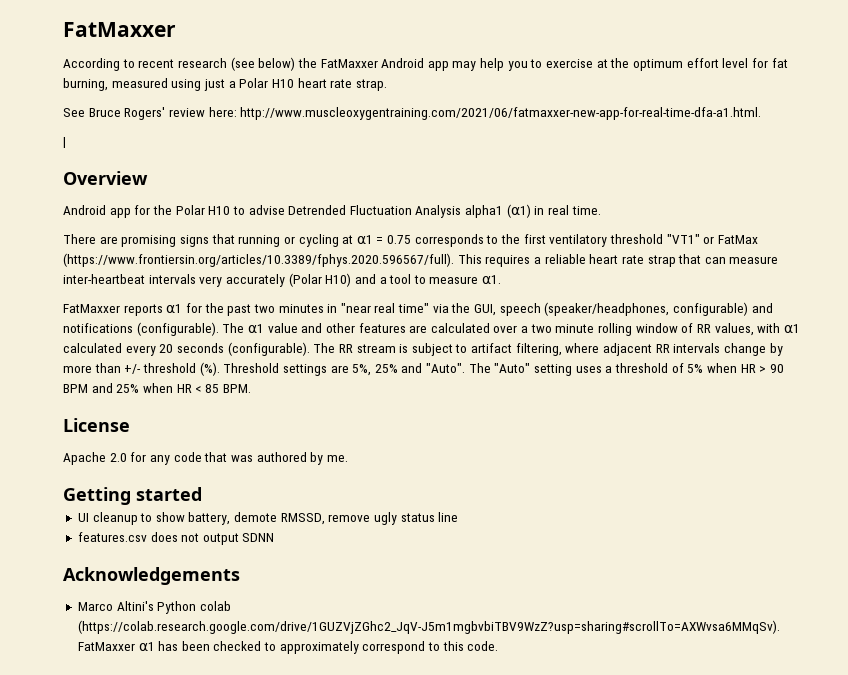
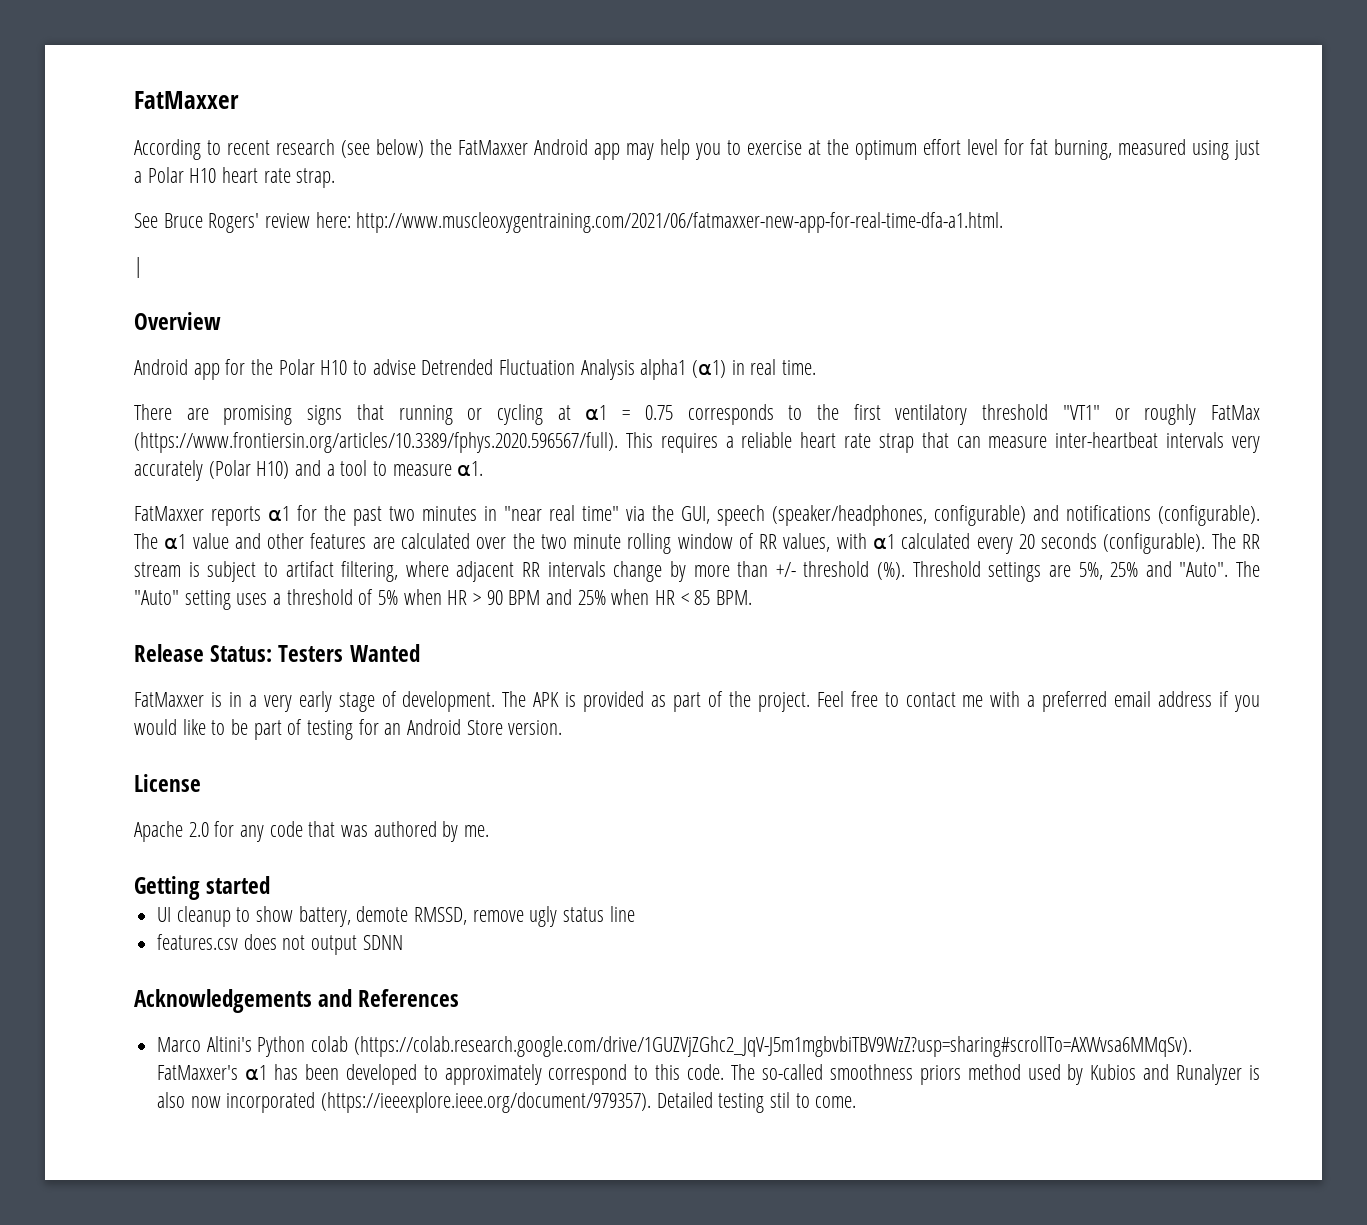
- There are promising signs that running or cycling at ⍺1 = 0.75 corresponds to the first ventilatory threshold "VT1" or FatMax (https://www.frontiersin.org/articles/10.3389/fphys.2020.596567/full). This requires a reliable heart rate strap that can measure inter-heartbeat intervals very accurately (Polar H10) and a tool to measure ⍺1.
+ There are promising signs that running or cycling at ⍺1 = 0.75 corresponds to the first ventilatory threshold "VT1" or roughly FatMax (https://www.frontiersin.org/articles/10.3389/fphys.2020.596567/full). This requires a reliable heart rate strap that can measure inter-heartbeat intervals very accurately (Polar H10) and a tool to measure ⍺1.
- The ⍺1 value and other features are calculated over a two minute rolling window of RR values, with ⍺1 calculated every 20 seconds (configurable).
+ The ⍺1 value and other features are calculated over the two minute rolling window of RR values, with ⍺1 calculated every 20 seconds (configurable).
+ Release Status: Testers Wanted
+ FatMaxxer is in a very early stage of development. The APK is provided as part of the project. Feel free to contact me with a preferred email address if you would like to be part of testing for an Android Store version.
- Acknowledgements
+ Acknowledgements and References
- Marco Altini's Python colab (https://colab.research.google.com/drive/1GUZVjZGhc2_JqV-J5m1mgbvbiTBV9WzZ?usp=sharing#scrollTo=AXWvsa6MMqSv). FatMaxxer ⍺1 has been checked to approximately correspond to this code.
+ Marco Altini's Python colab (https://colab.research.google.com/drive/1GUZVjZGhc2_JqV-J5m1mgbvbiTBV9WzZ?usp=sharing#scrollTo=AXWvsa6MMqSv). FatMaxxer's ⍺1 has been developed to approximately correspond to this code.
+ The so-called smoothness priors method used by Kubios and Runalyzer is also now incorporated (https://ieeexplore.ieee.org/document/979357). Detailed testing stil to come.

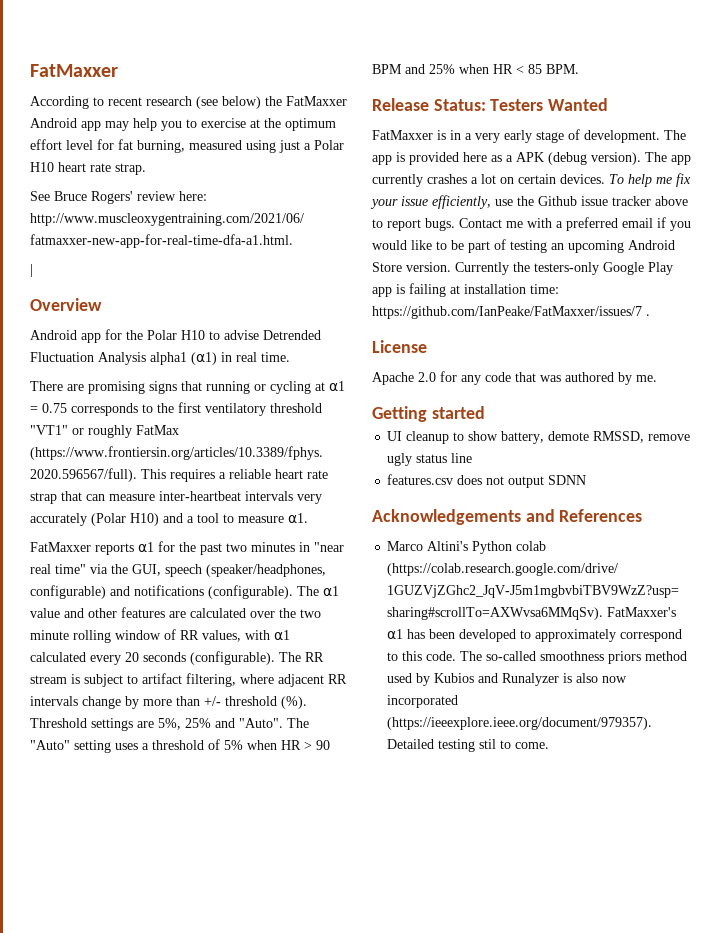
- The APK is provided as part of the project. Feel free to contact me with a preferred email address if you would like to be part of testing for an Android Store version.
+ The app is provided here as a APK (debug version). The app currently crashes a lot on certain devices. To help me fix your issue efficiently, use the Github issue tracker above to report bugs. Contact me with a preferred email if you would like to be part of testing an upcoming Android Store version. Currently the testers-only Google Play app is failing at installation time: https://github.com/IanPeake/FatMaxxer/issues/7 .

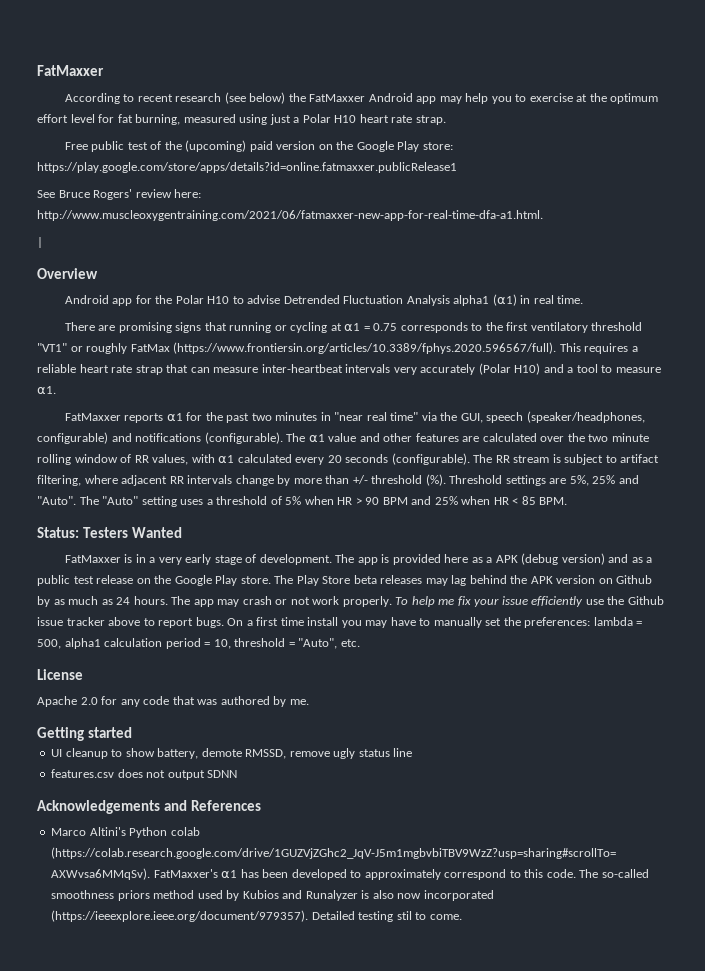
+ Free public test of the (upcoming) paid version on the Google Play store: https://play.google.com/store/apps/details?id=online.fatmaxxer.publicRelease1
- Release Status: Testers Wanted
+ Status: Testers Wanted
- The app is provided here as a APK (debug version). The app currently crashes a lot on certain devices.
+ The app is provided here as a APK (debug version) and as a public test release on the Google Play store. The Play Store beta releases may lag behind the APK version on Github by as much as 24 hours. The app may crash or not work properly.
- To help me fix your issue efficiently, use the Github issue tracker above to report bugs.
+ To help me fix your issue efficiently use the Github issue tracker above to report bugs.
- Contact me with a preferred email if you would like to be part of testing an upcoming Android Store version. Currently the testers-only Google Play app is failing at installation time: https://github.com/IanPeake/FatMaxxer/issues/7 .
+ On a first time install you may have to manually set the preferences: lambda = 500, alpha1 calculation period = 10, threshold = "Auto", etc.

